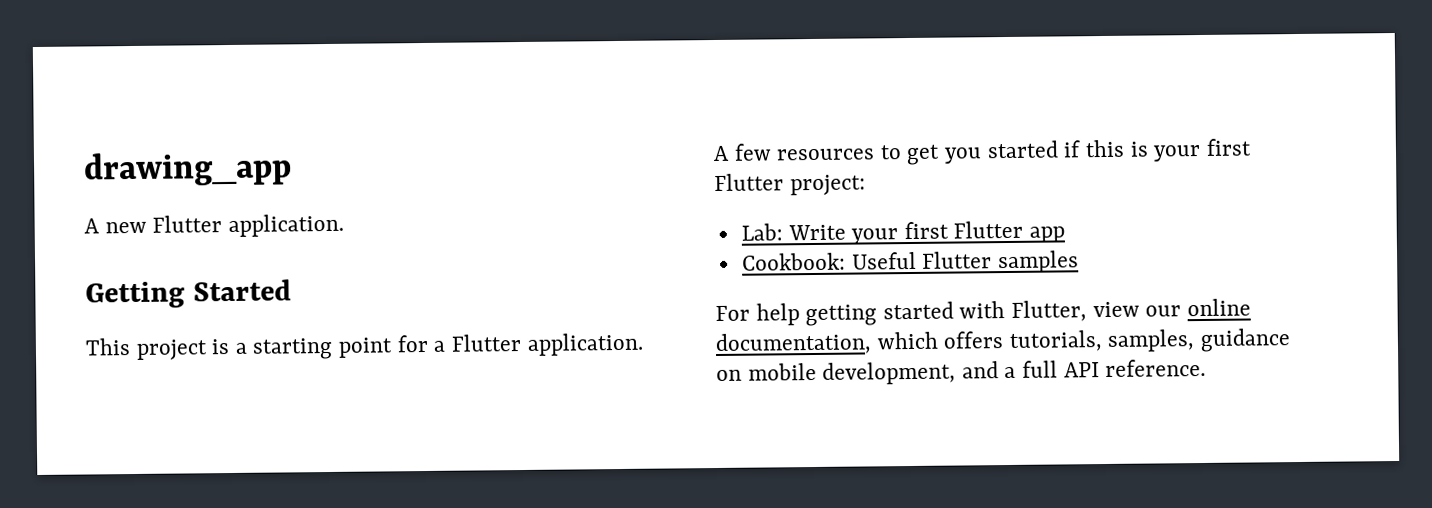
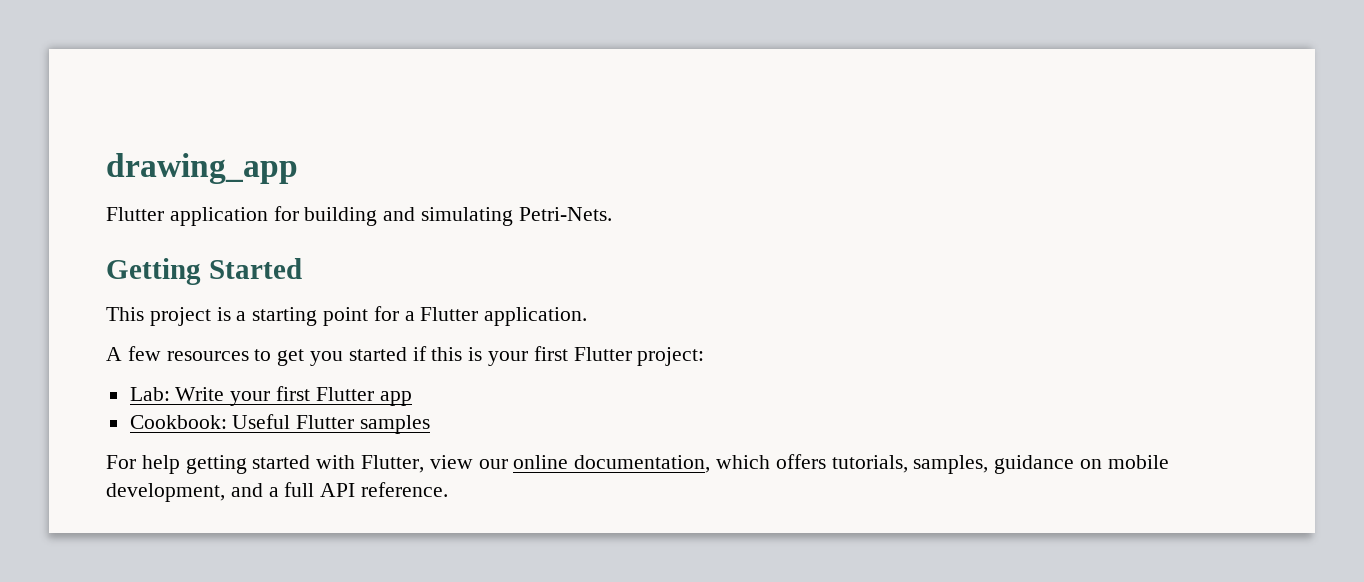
- A new Flutter application.
+ Flutter application for building and simulating Petri-Nets.

